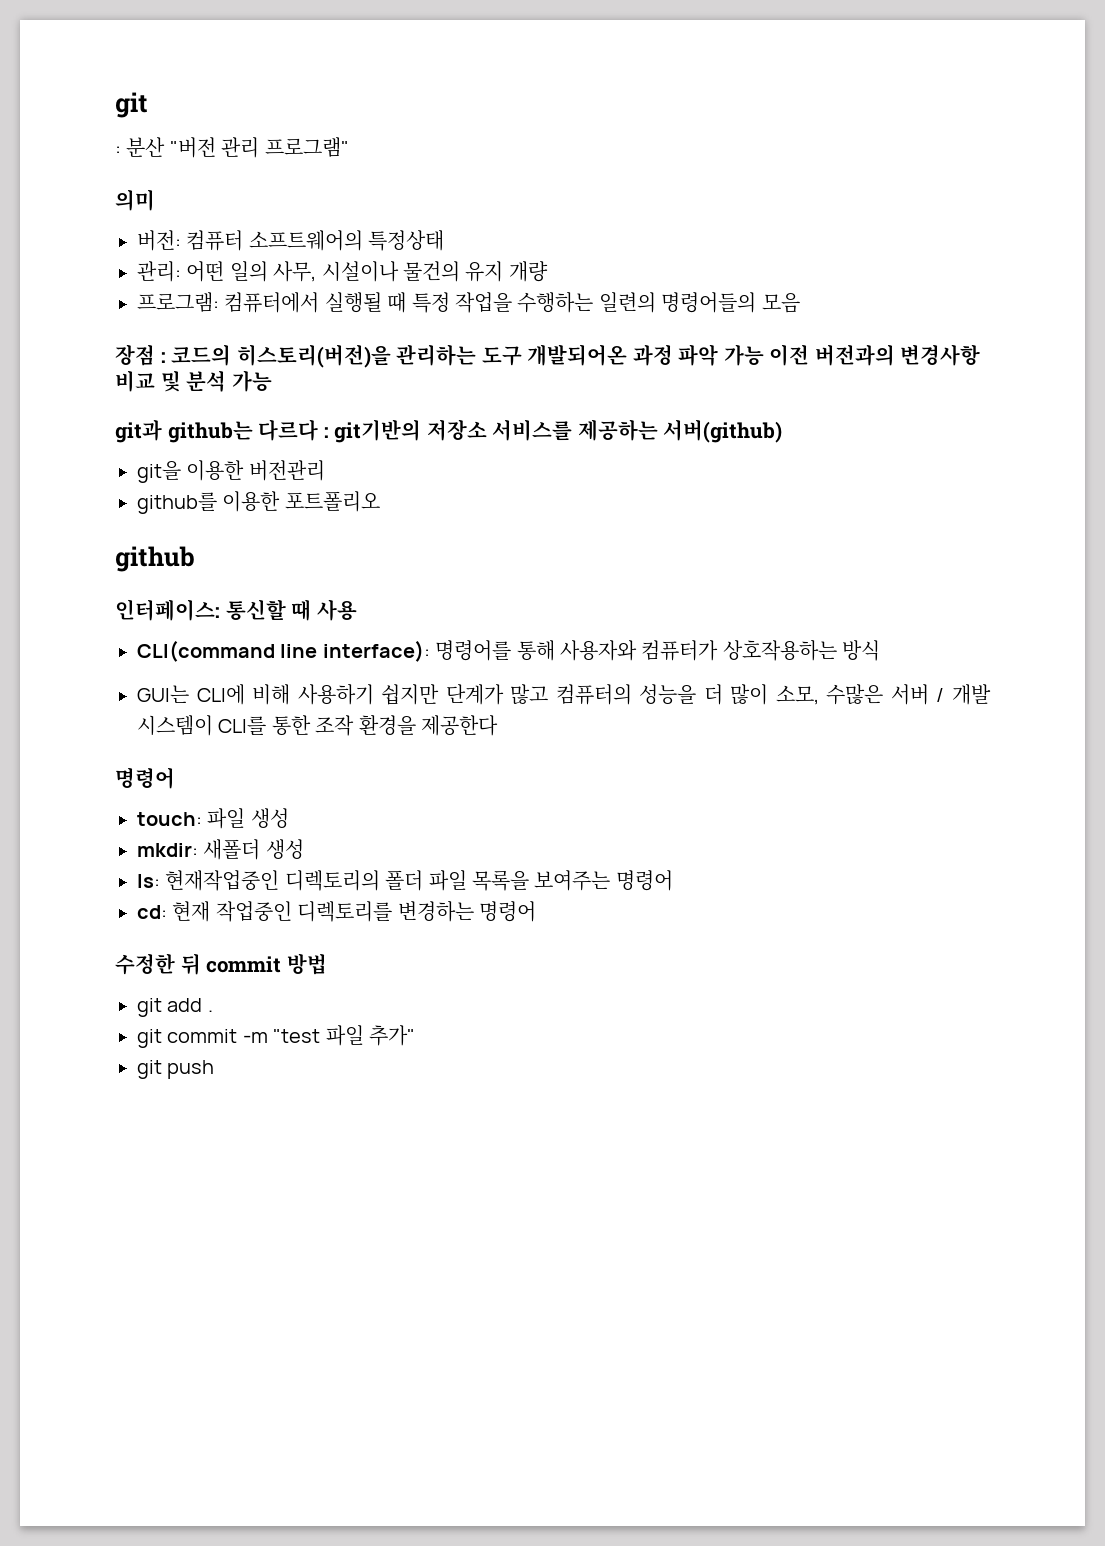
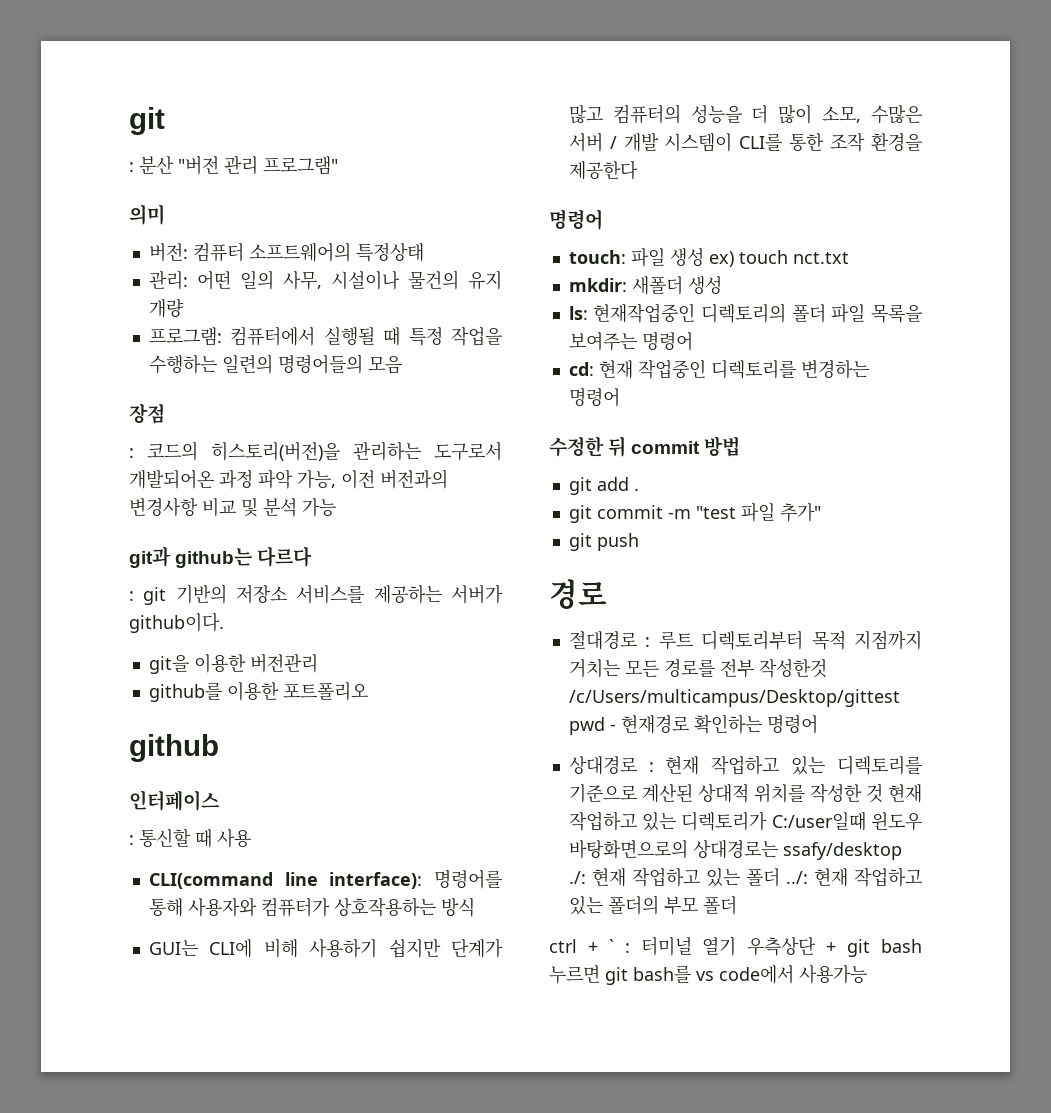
- 장점 : 코드의 히스토리(버전)을 관리하는 도구 개발되어온 과정 파악 가능 이전 버전과의 변경사항 비교 및 분석 가능
+ 장점
+ : 코드의 히스토리(버전)을 관리하는 도구로서 개발되어온 과정 파악 가능, 이전 버전과의 변경사항 비교 및 분석 가능
- git과 github는 다르다 : git기반의 저장소 서비스를 제공하는 서버(github)
+ git과 github는 다르다
+ : git 기반의 저장소 서비스를 제공하는 서버가 github이다.
- 인터페이스: 통신할 때 사용
+ 인터페이스
+ : 통신할 때 사용
- touch: 파일 생성
+ touch: 파일 생성 ex) touch nct.txt
+ 경로
+ 절대경로 : 루트 디렉토리부터 목적 지점까지 거치는 모든 경로를 전부 작성한것 /c/Users/multicampus/Desktop/gittest pwd - 현재경로 확인하는 명령어
+ 상대경로 : 현재 작업하고 있는 디렉토리를 기준으로 계산된 상대적 위치를 작성한 것 현재 작업하고 있는 디렉토리가 C:/user일때 윈도우 바탕화면으로의 상대경로는 ssafy/desktop ./: 현재 작업하고 있는 폴더 ../: 현재 작업하고 있는 폴더의 부모 폴더
+ ctrl + ` : 터미널 열기 우측상단 + git bash 누르면 git bash를 vs code에서 사용가능

